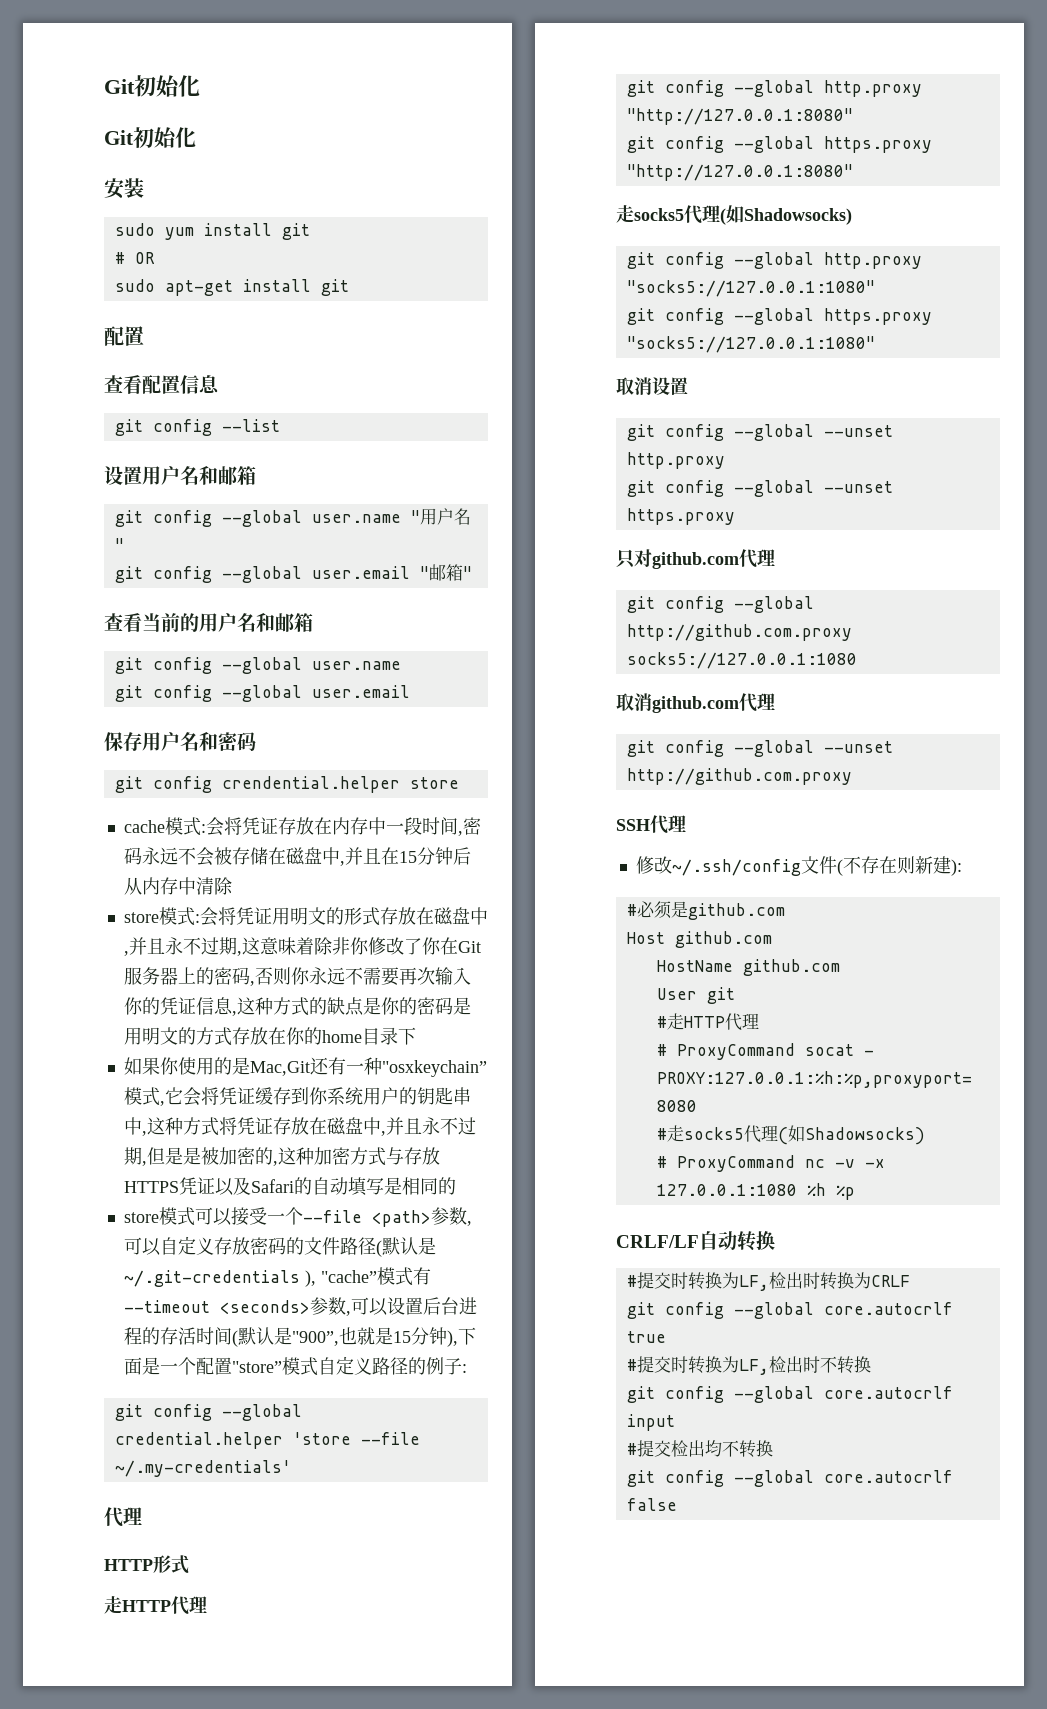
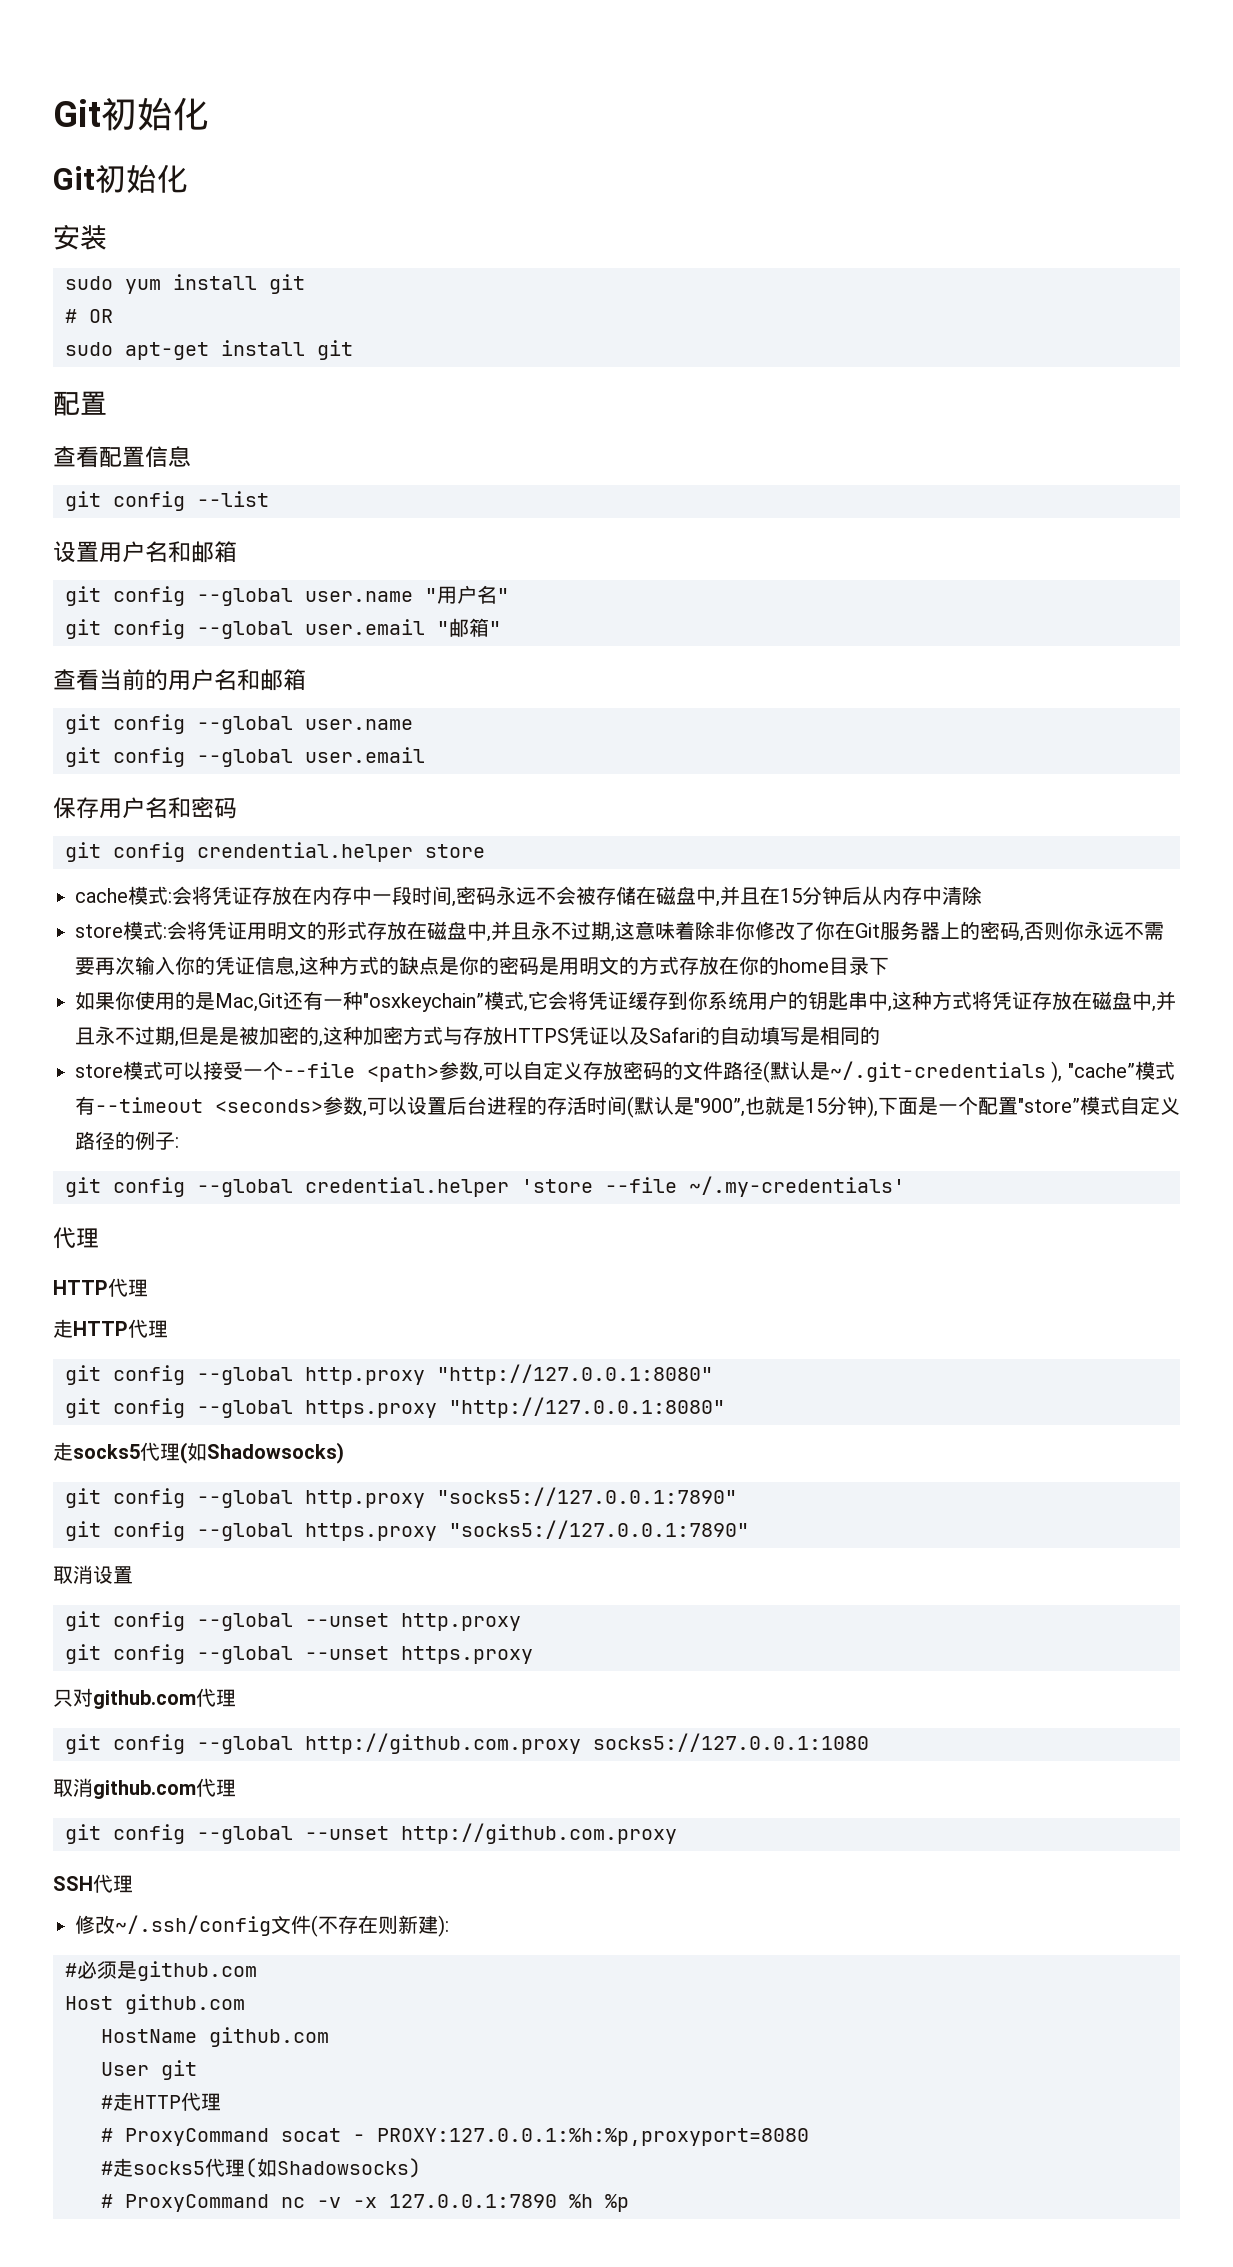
  git config --global credential.helper 'store --file ~/.my-credentials'
  代理
- HTTP形式
+ HTTP代理
- git config --global http.proxy "socks5://127.0.0.1:1080"
- git config --global https.proxy "socks5://127.0.0.1:1080"
+ git config --global http.proxy "socks5://127.0.0.1:7890"
+ git config --global https.proxy "socks5://127.0.0.1:7890"
- # ProxyCommand nc -v -x 127.0.0.1:1080 %h %p
+ # ProxyCommand nc -v -x 127.0.0.1:7890 %h %p
- CRLF/LF自动转换
- #提交时转换为LF,检出时转换为CRLF
- git config --global core.autocrlf true
- #提交时转换为LF,检出时不转换
- git config --global core.autocrlf input
- #提交检出均不转换
- git config --global core.autocrlf false

